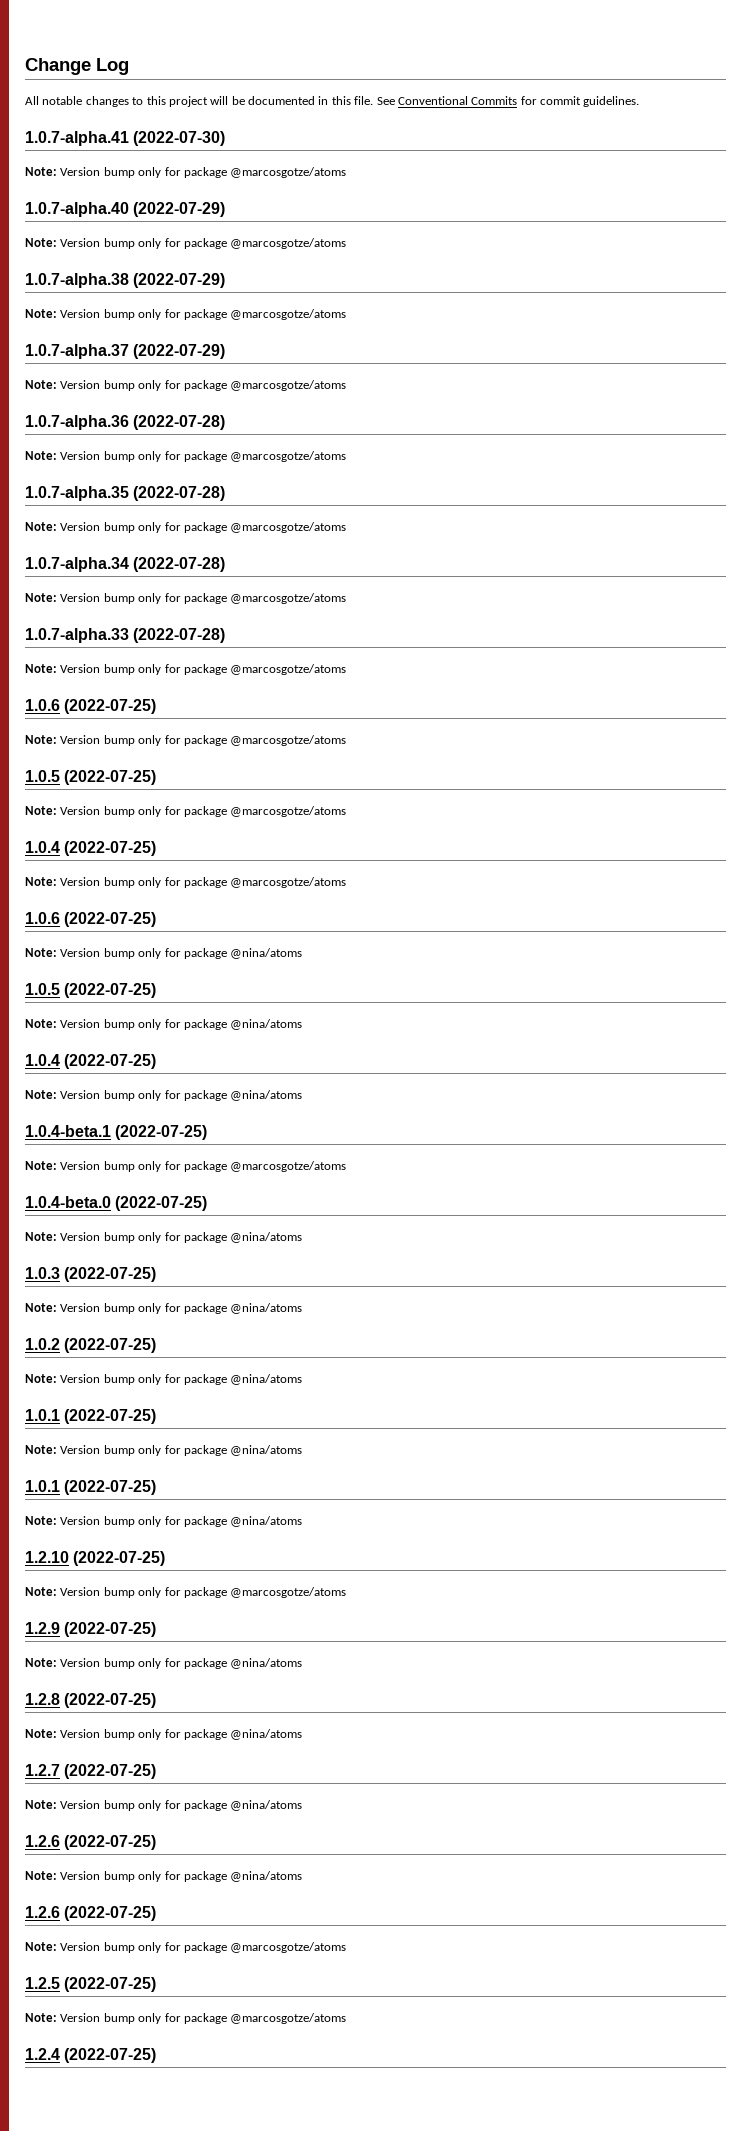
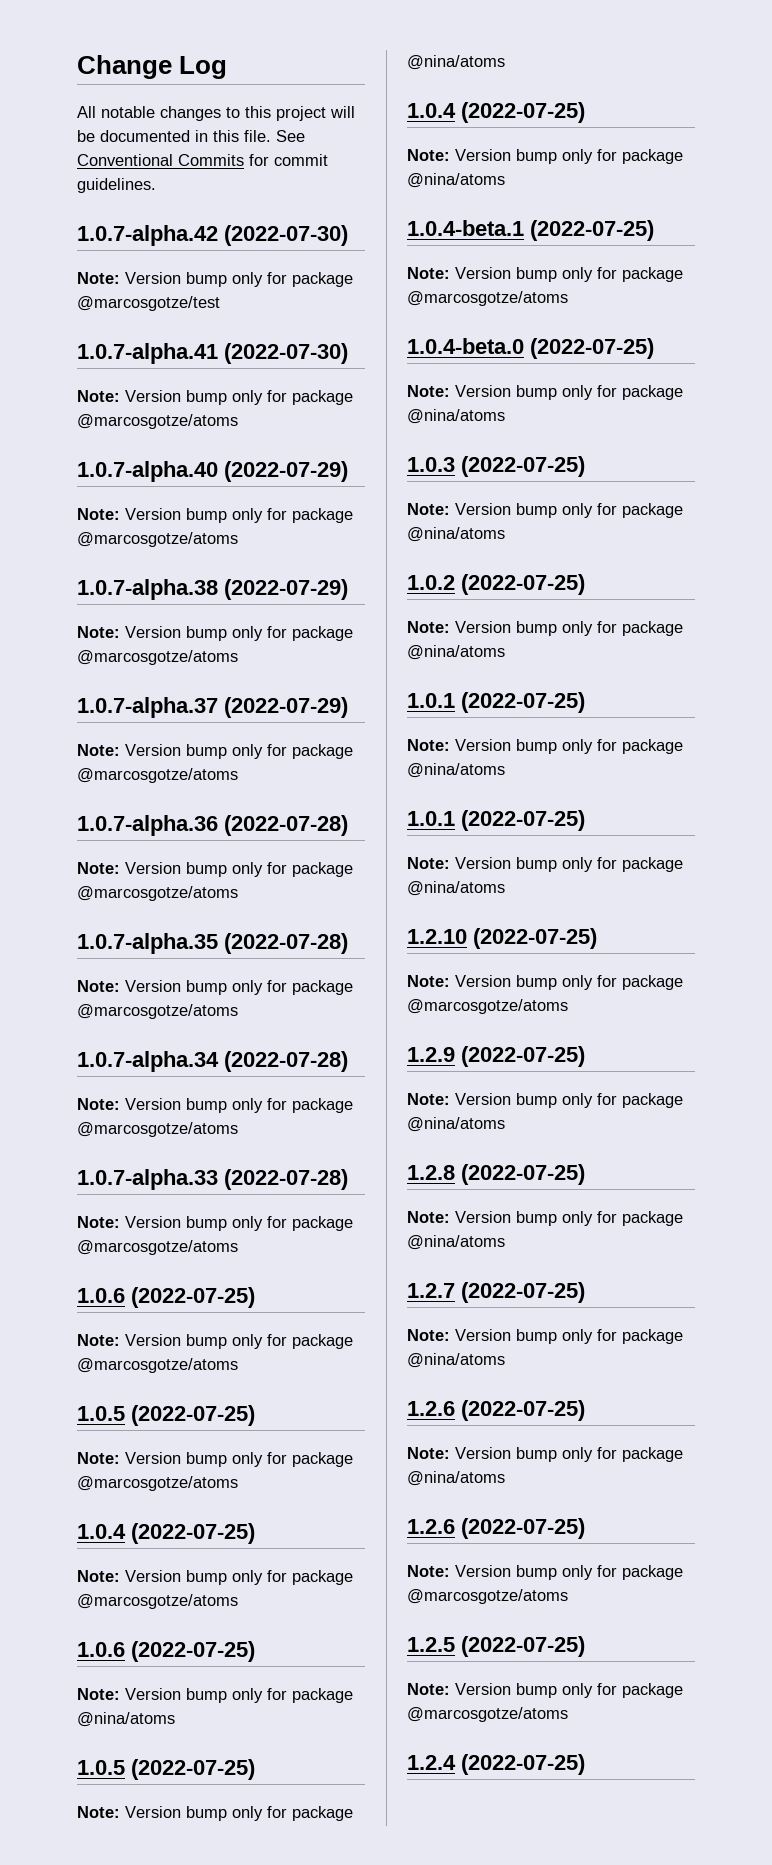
+ 1.0.7-alpha.42 (2022-07-30)
+ Note: Version bump only for package @marcosgotze/test

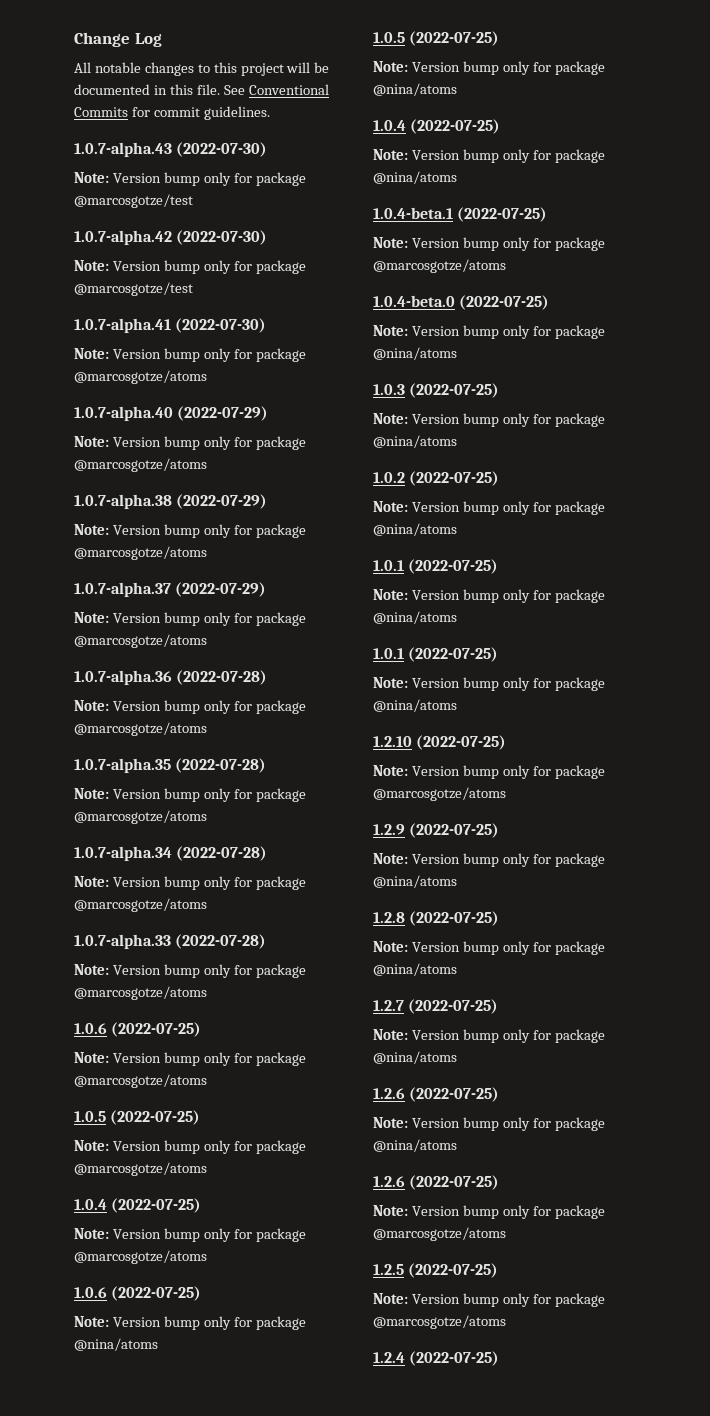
+ 1.0.7-alpha.43 (2022-07-30)
+ Note: Version bump only for package @marcosgotze/test

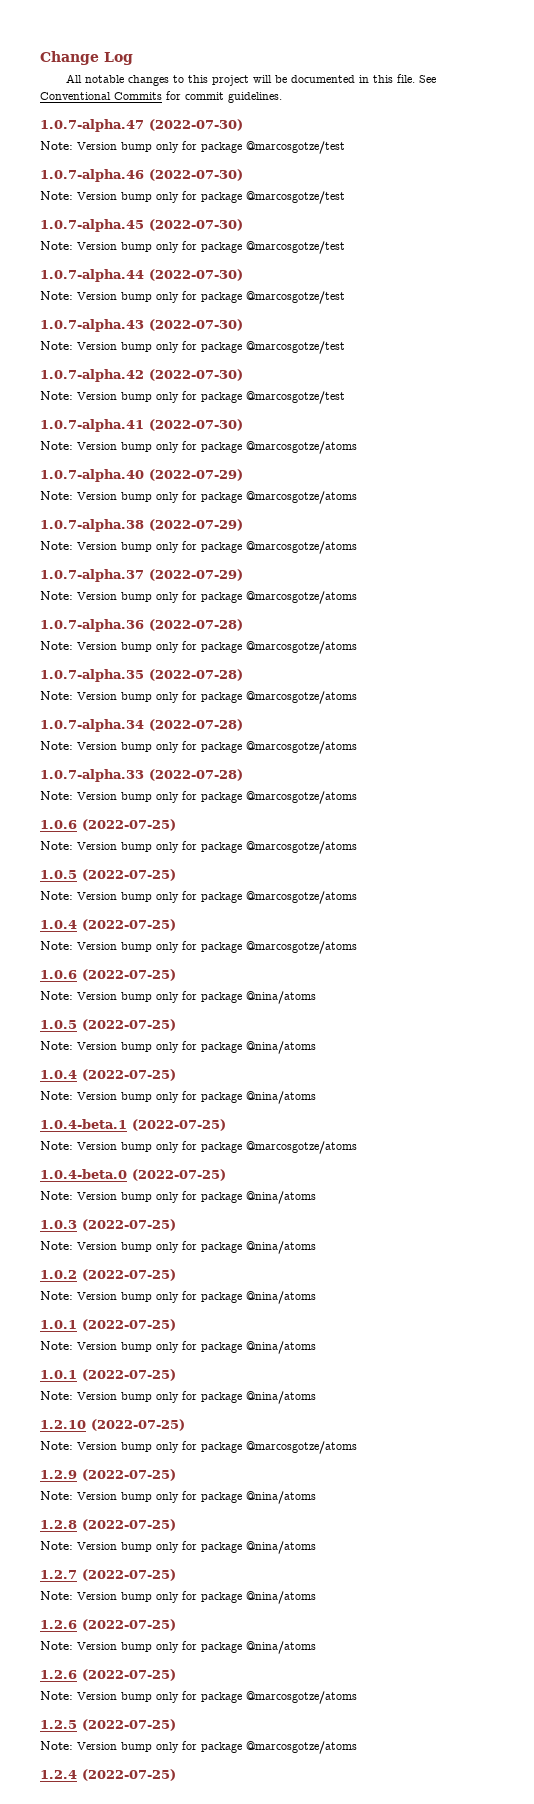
+ 1.0.7-alpha.47 (2022-07-30)
+ Note: Version bump only for package @marcosgotze/test
+ 1.0.7-alpha.46 (2022-07-30)
+ Note: Version bump only for package @marcosgotze/test
+ 1.0.7-alpha.45 (2022-07-30)
+ Note: Version bump only for package @marcosgotze/test
+ 1.0.7-alpha.44 (2022-07-30)
+ Note: Version bump only for package @marcosgotze/test

